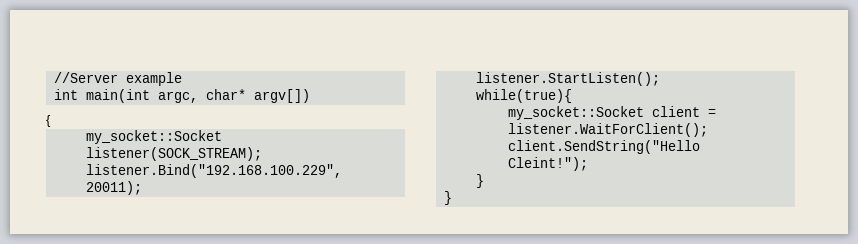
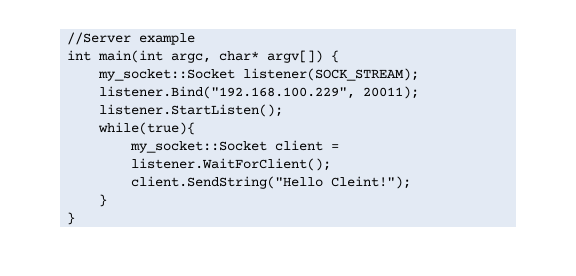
- int main(int argc, char* argv[])
- {
+ int main(int argc, char* argv[]) {

